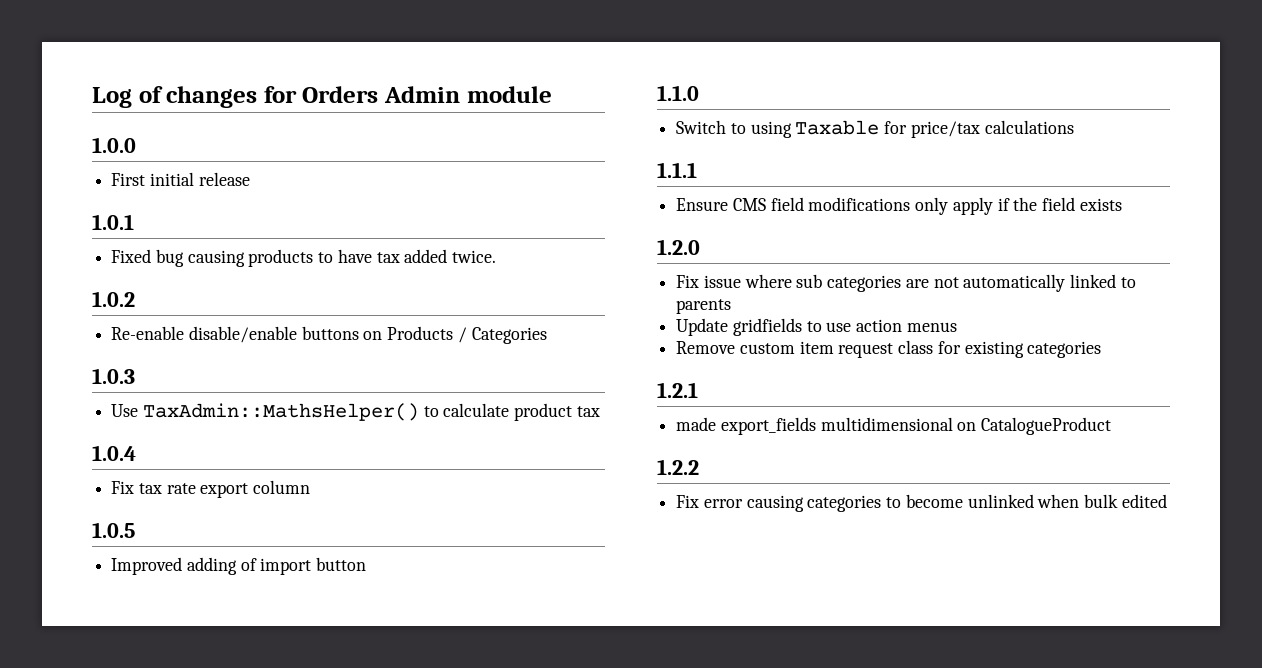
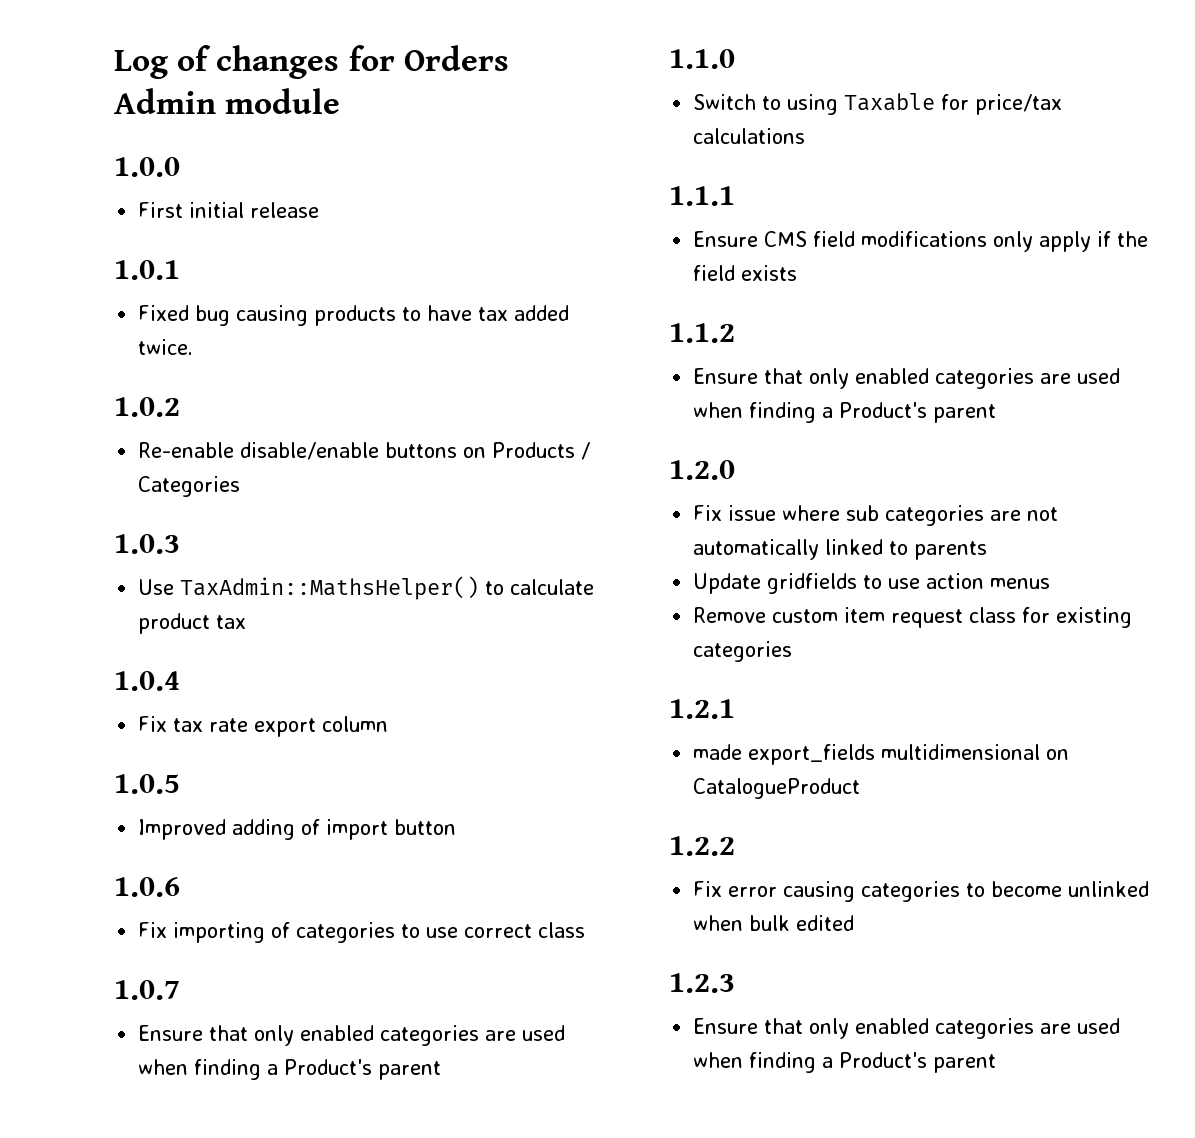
+ 1.0.6
+ Fix importing of categories to use correct class
+ 1.0.7
+ Ensure that only enabled categories are used when finding a Product's parent
+ 1.1.2
+ Ensure that only enabled categories are used when finding a Product's parent
+ 1.2.3
+ Ensure that only enabled categories are used when finding a Product's parent

